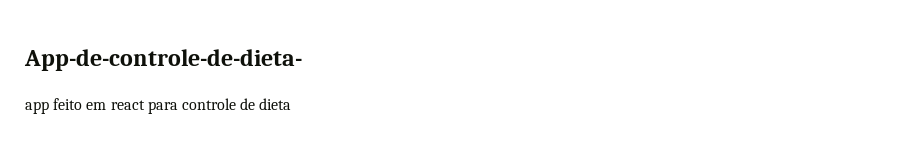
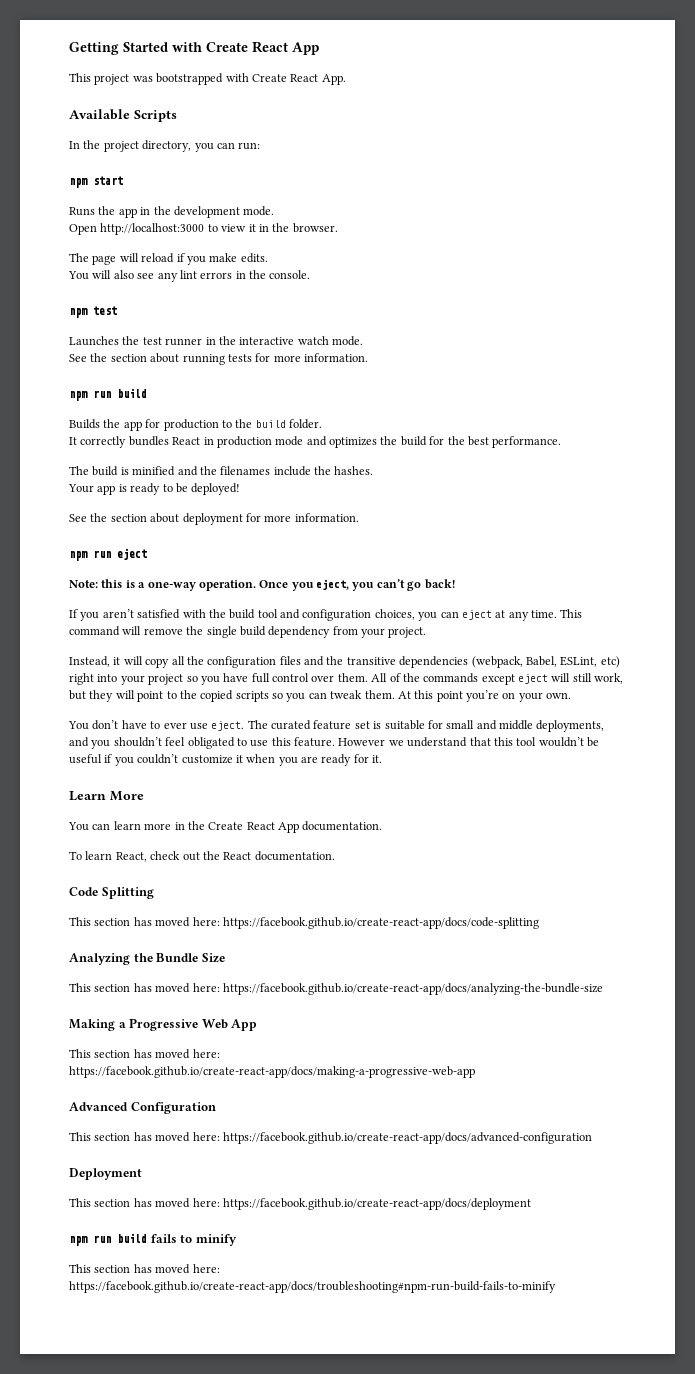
- App-de-controle-de-dieta-
- app feito em react para controle de dieta
+ Getting Started with Create React App
+ This project was bootstrapped with Create React App.
+ Available Scripts
+ In the project directory, you can run:
+ npm start
+ Runs the app in the development mode.
+ Open http://localhost:3000 to view it in the browser.
+ The page will reload if you make edits.
+ You will also see any lint errors in the console.
+ npm test
+ Launches the test runner in the interactive watch mode.
+ See the section about running tests for more information.
+ npm run build
+ Builds the app for production to the build folder.
+ It correctly bundles React in production mode and optimizes the build for the best performance.
+ The build is minified and the filenames include the hashes.
+ Your app is ready to be deployed!
+ See the section about deployment for more information.
+ npm run eject
+ Note: this is a one-way operation. Once you eject, you can’t go back!
+ If you aren’t satisfied with the build tool and configuration choices, you can eject at any time. This command will remove the single build dependency from your project.
+ Instead, it will copy all the configuration files and the transitive dependencies (webpack, Babel, ESLint, etc) right into your project so you have full control over them. All of the commands except eject will still work, but they will point to the copied scripts so you can tweak them. At this point you’re on your own.
+ You don’t have to ever use eject. The curated feature set is suitable for small and middle deployments, and you shouldn’t feel obligated to use this feature. However we understand that this tool wouldn’t be useful if you couldn’t customize it when you are ready for it.
+ Learn More
+ You can learn more in the Create React App documentation.
+ To learn React, check out the React documentation.
+ Code Splitting
+ This section has moved here: https://facebook.github.io/create-react-app/docs/code-splitting
+ Analyzing the Bundle Size
+ This section has moved here: https://facebook.github.io/create-react-app/docs/analyzing-the-bundle-size
+ Making a Progressive Web App
+ This section has moved here: https://facebook.github.io/create-react-app/docs/making-a-progressive-web-app
+ Advanced Configuration
+ This section has moved here: https://facebook.github.io/create-react-app/docs/advanced-configuration
+ Deployment
+ This section has moved here: https://facebook.github.io/create-react-app/docs/deployment
+ npm run build fails to minify
+ This section has moved here: https://facebook.github.io/create-react-app/docs/troubleshooting#npm-run-build-fails-to-minify

